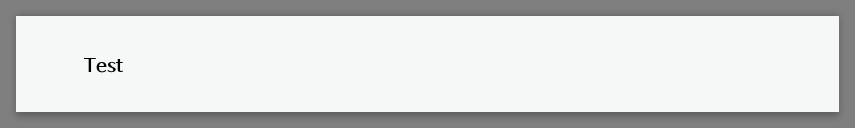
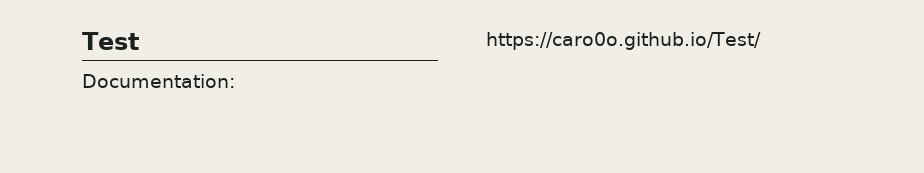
+ Documentation: https://caro0o.github.io/Test/

